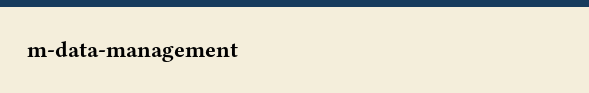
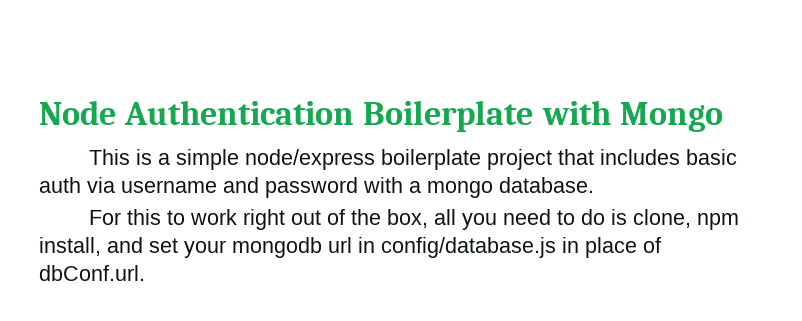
- m-data-management
+ Node Authentication Boilerplate with Mongo
+ This is a simple node/express boilerplate project that includes basic auth via username and password with a mongo database.
+ For this to work right out of the box, all you need to do is clone, npm install, and set your mongodb url in config/database.js in place of dbConf.url.

